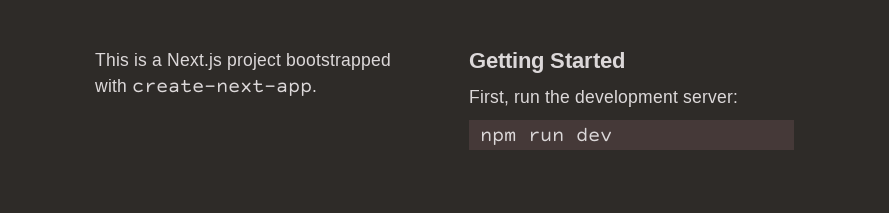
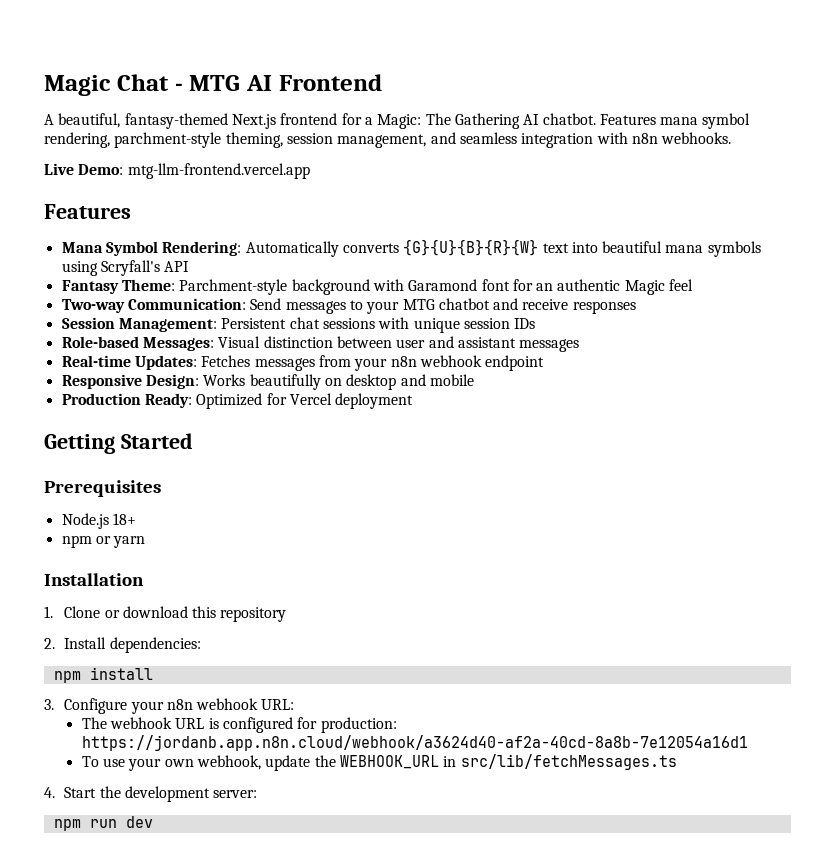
- This is a Next.js project bootstrapped with create-next-app.
+ Magic Chat - MTG AI Frontend
+ A beautiful, fantasy-themed Next.js frontend for a Magic: The Gathering AI chatbot. Features mana symbol rendering, parchment-style theming, session management, and seamless integration with n8n webhooks.
+ Live Demo: mtg-llm-frontend.vercel.app
+ Features
+ Mana Symbol Rendering: Automatically converts {G}{U}{B}{R}{W} text into beautiful mana symbols using Scryfall's API
+ Fantasy Theme: Parchment-style background with Garamond font for an authentic Magic feel
+ Two-way Communication: Send messages to your MTG chatbot and receive responses
+ Session Management: Persistent chat sessions with unique session IDs
+ Role-based Messages: Visual distinction between user and assistant messages
+ Real-time Updates: Fetches messages from your n8n webhook endpoint
+ Responsive Design: Works beautifully on desktop and mobile
+ Production Ready: Optimized for Vercel deployment
  Getting Started
- First, run the development server:
+ Prerequisites
+ Node.js 18+
+ npm or yarn
+ Installation
+ 1. Clone or download this repository
+ 2. Install dependencies:
+ npm install
+ 3. Configure your n8n webhook URL:
+ The webhook URL is configured for production: https://jordanb.app.n8n.cloud/webhook/a3624d40-af2a-40cd-8a8b-7e12054a16d1
+ To use your own webhook, update the WEBHOOK_URL in src/lib/fetchMessages.ts
+ 4. Start the development server:

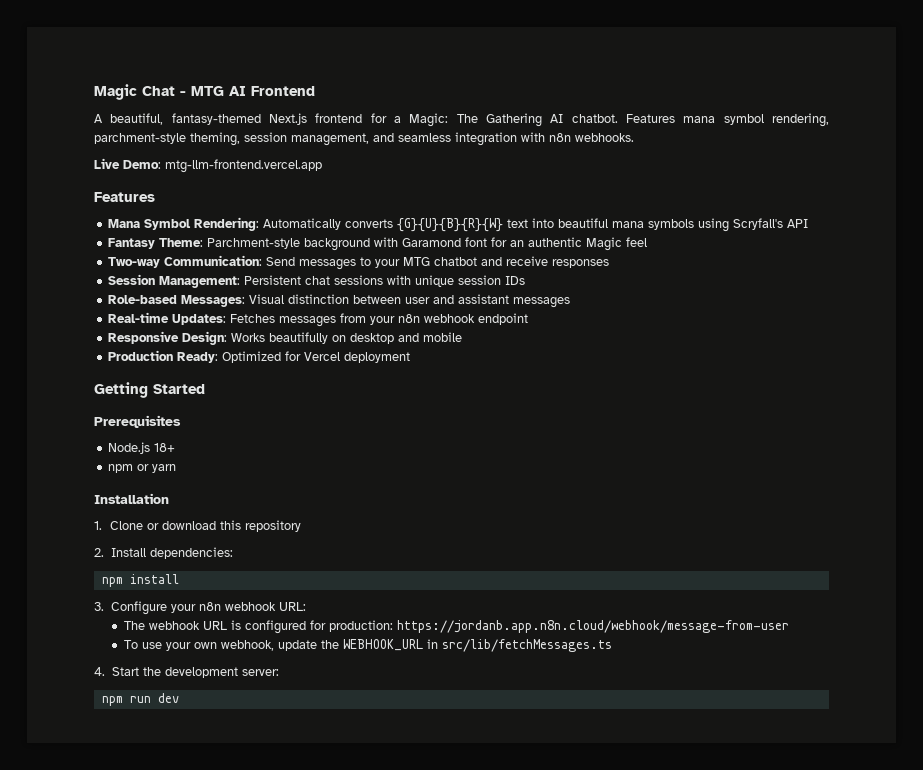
- The webhook URL is configured for production: https://jordanb.app.n8n.cloud/webhook/a3624d40-af2a-40cd-8a8b-7e12054a16d1
+ The webhook URL is configured for production: https://jordanb.app.n8n.cloud/webhook/message-from-user

